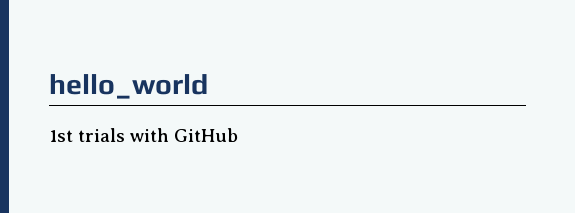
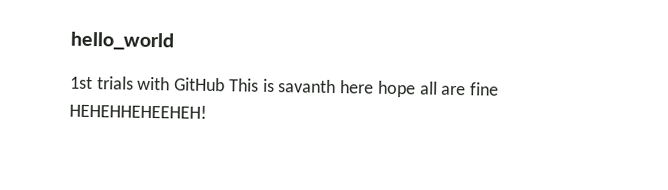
- 1st trials with GitHub
+ 1st trials with GitHub This is savanth here hope all are fine HEHEHHEHEEHEH!

